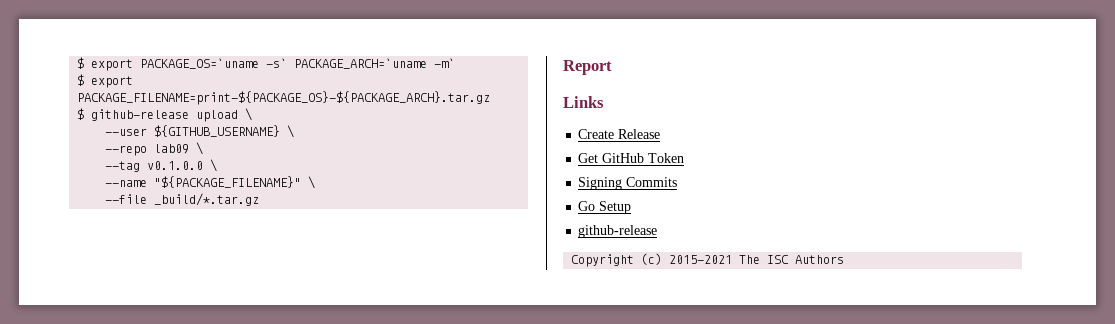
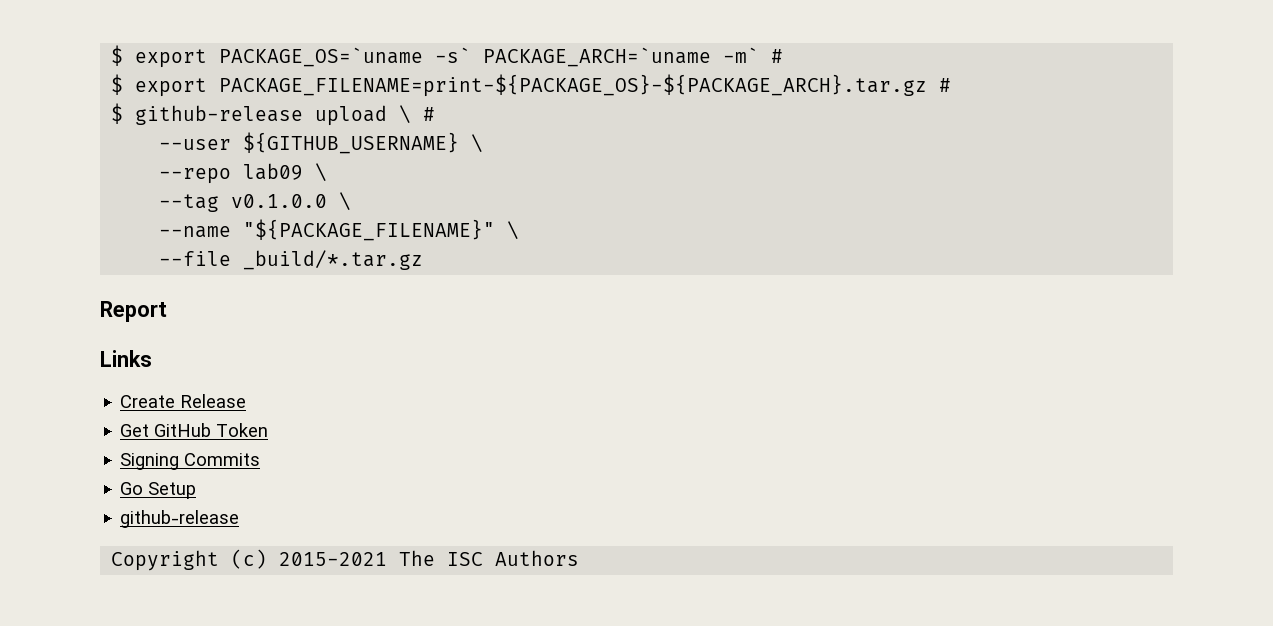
- $ export PACKAGE_OS=`uname -s` PACKAGE_ARCH=`uname -m`
+ $ export PACKAGE_OS=`uname -s` PACKAGE_ARCH=`uname -m` #
- $ export PACKAGE_FILENAME=print-${PACKAGE_OS}-${PACKAGE_ARCH}.tar.gz
+ $ export PACKAGE_FILENAME=print-${PACKAGE_OS}-${PACKAGE_ARCH}.tar.gz #
- $ github-release upload \
+ $ github-release upload \ #

